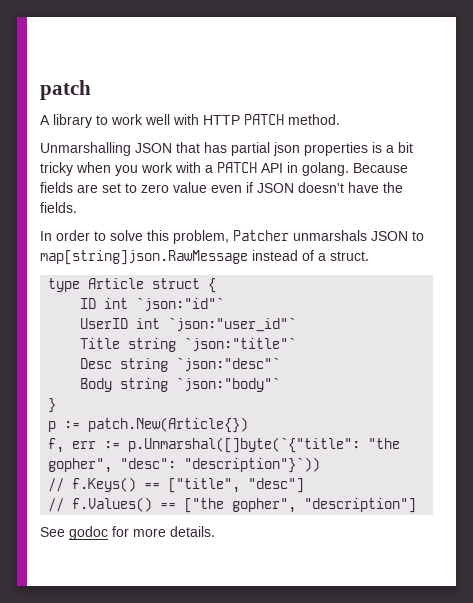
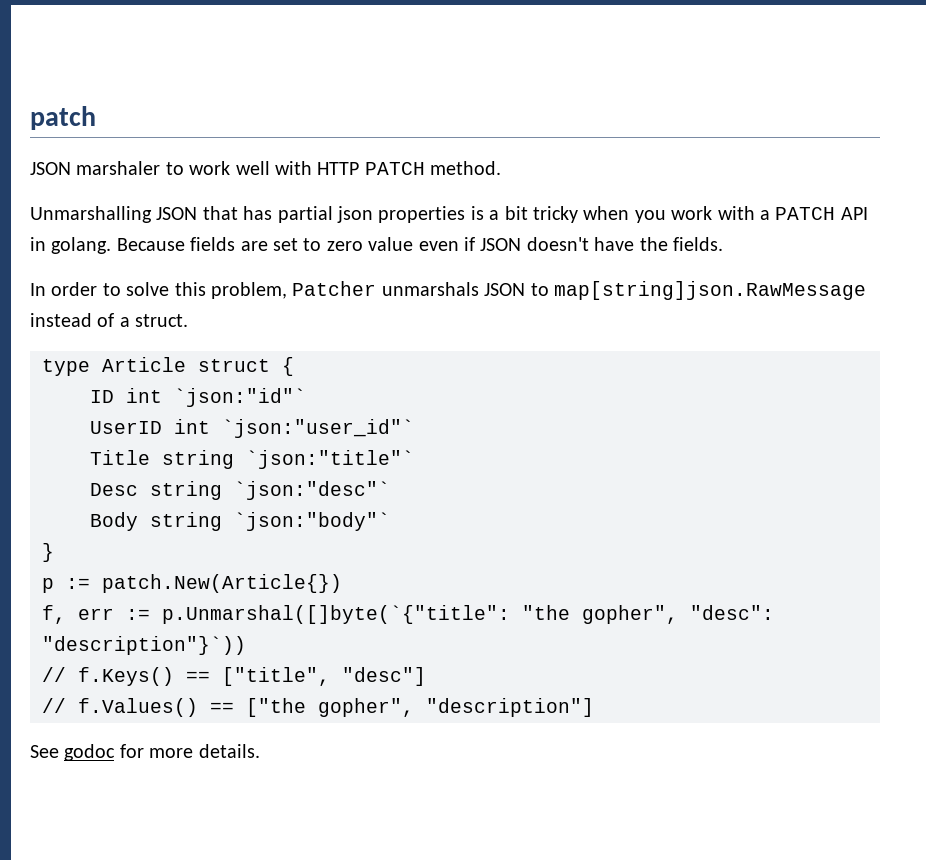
- A library to work well with HTTP PATCH method.
+ JSON marshaler to work well with HTTP PATCH method.

